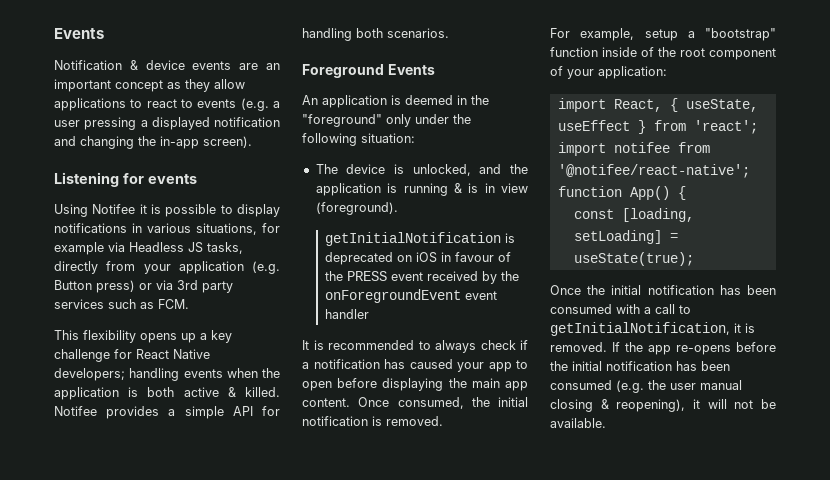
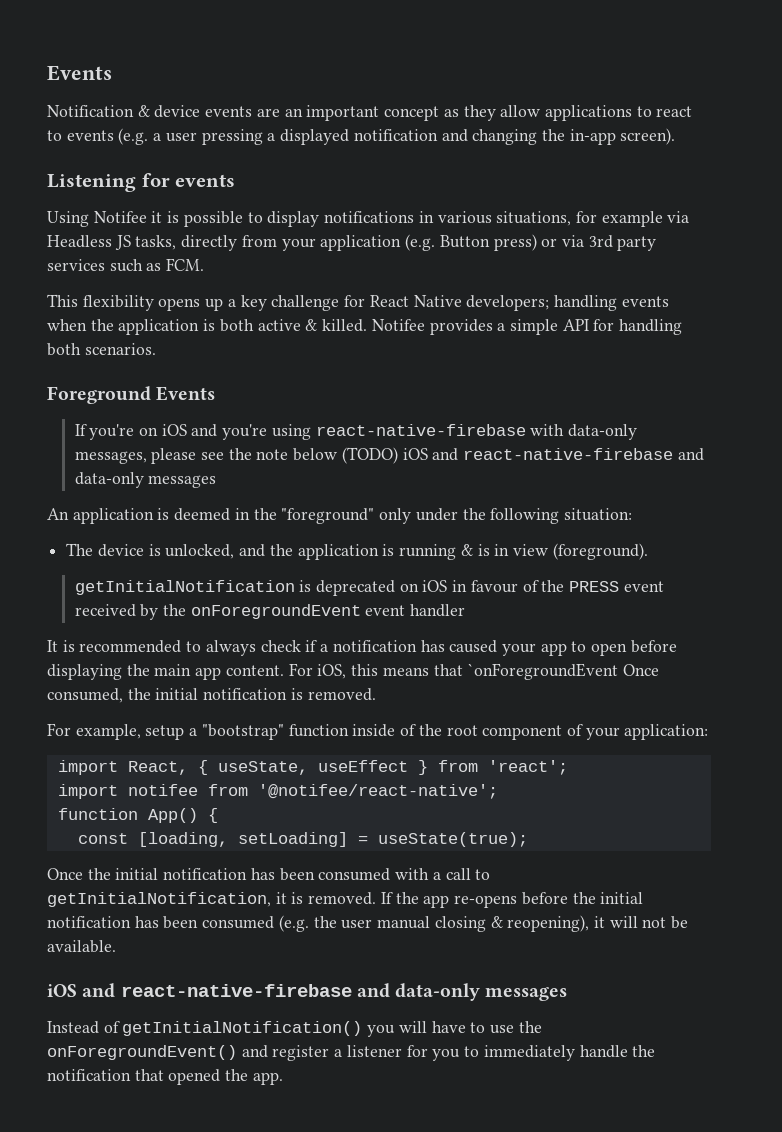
+ If you're on iOS and you're using react-native-firebase with data-only messages, please see the note below (TODO) iOS and react-native-firebase and data-only messages
- Once consumed, the initial notification is removed.
+ For iOS, this means that `onForegroundEvent Once consumed, the initial notification is removed.
  If the app re-opens before the initial notification has been consumed (e.g. the user manual closing & reopening), it will not be available.
+ iOS and react-native-firebase and data-only messages
+ Instead of getInitialNotification() you will have to use the onForegroundEvent() and register a listener for you to immediately handle the notification that opened the app.

